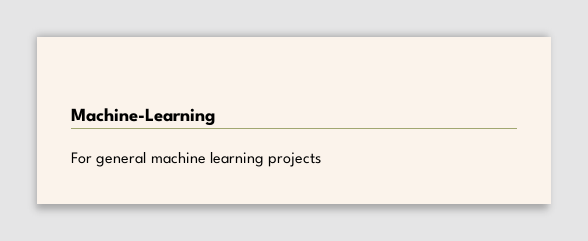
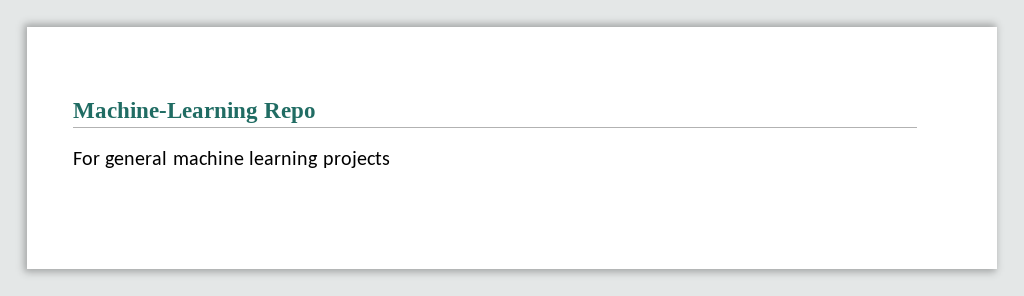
- Machine-Learning
+ Machine-Learning Repo

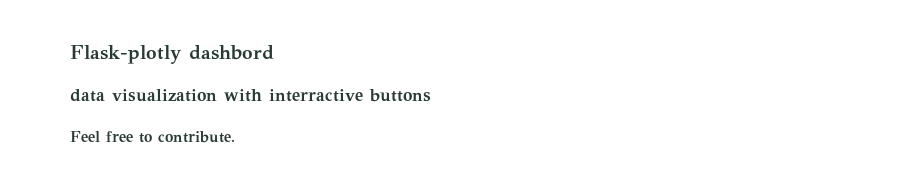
- Machine-Learning Repo
- For general machine learning projects
+ Flask-plotly dashbord
+ data visualization with interractive buttons
+ Feel free to contribute.

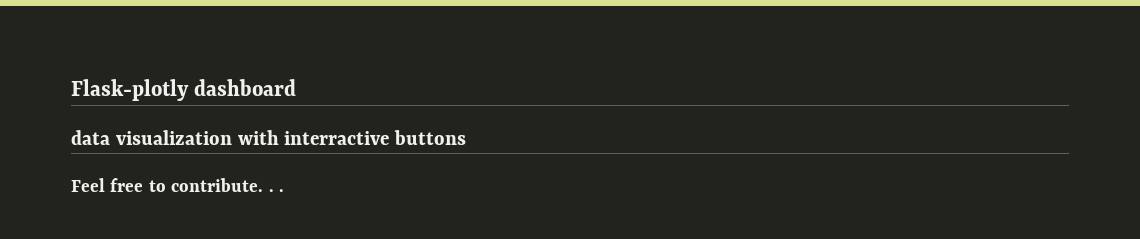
- Flask-plotly dashbord
+ Flask-plotly dashboard
- Feel free to contribute.
+ Feel free to contribute. . .

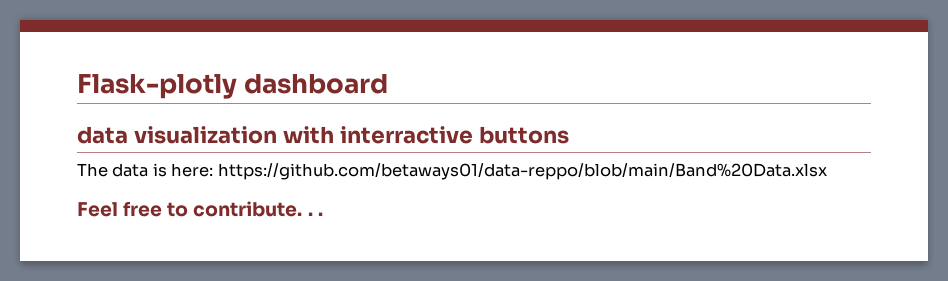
+ The data is here: https://github.com/betaways01/data-reppo/blob/main/Band%20Data.xlsx

